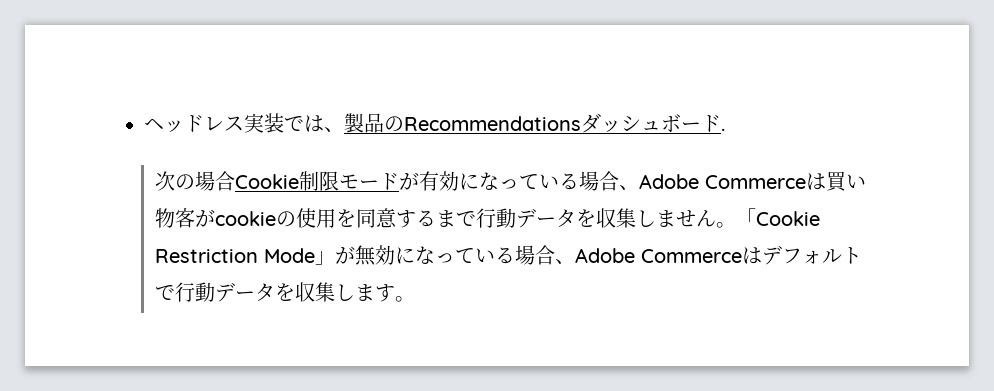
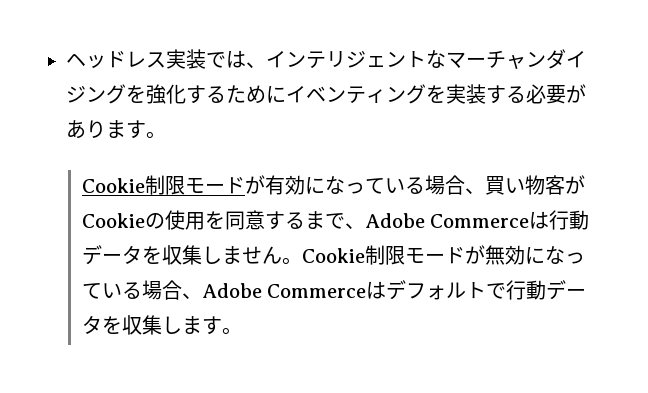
- ヘッドレス実装では、製品のRecommendationsダッシュボード.
- 次の場合Cookie制限モードが有効になっている場合、Adobe Commerceは買い物客がcookieの使用を同意するまで行動データを収集しません。
+ ヘッドレス実装では、インテリジェントなマーチャンダイジングを強化するためにイベンティングを実装する必要があります。
+ Cookie制限モードが有効になっている場合、買い物客がCookieの使用を同意するまで、Adobe Commerceは行動データを収集しません。
- 「Cookie Restriction Mode」が無効になっている場合、Adobe Commerceはデフォルトで行動データを収集します。
+ Cookie制限モードが無効になっている場合、Adobe Commerceはデフォルトで行動データを収集します。

